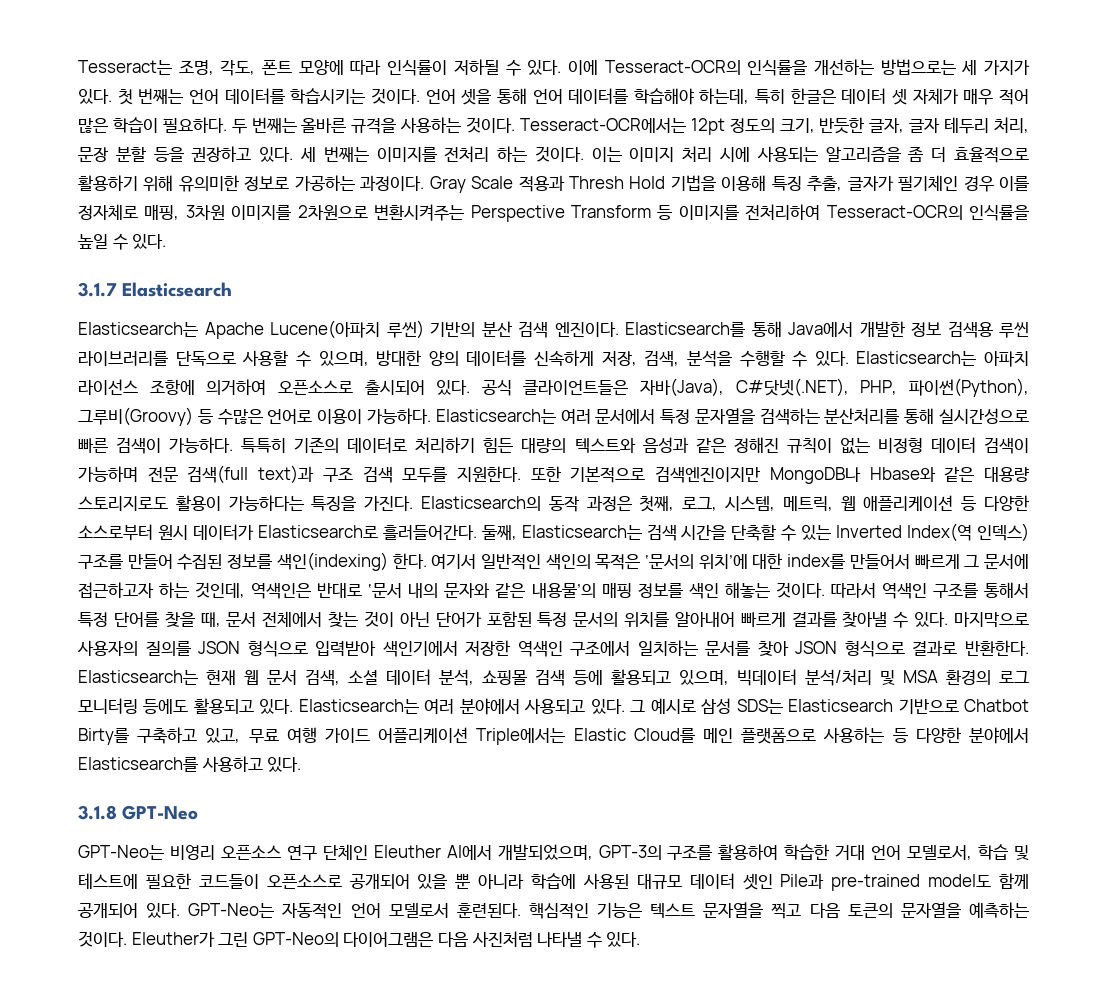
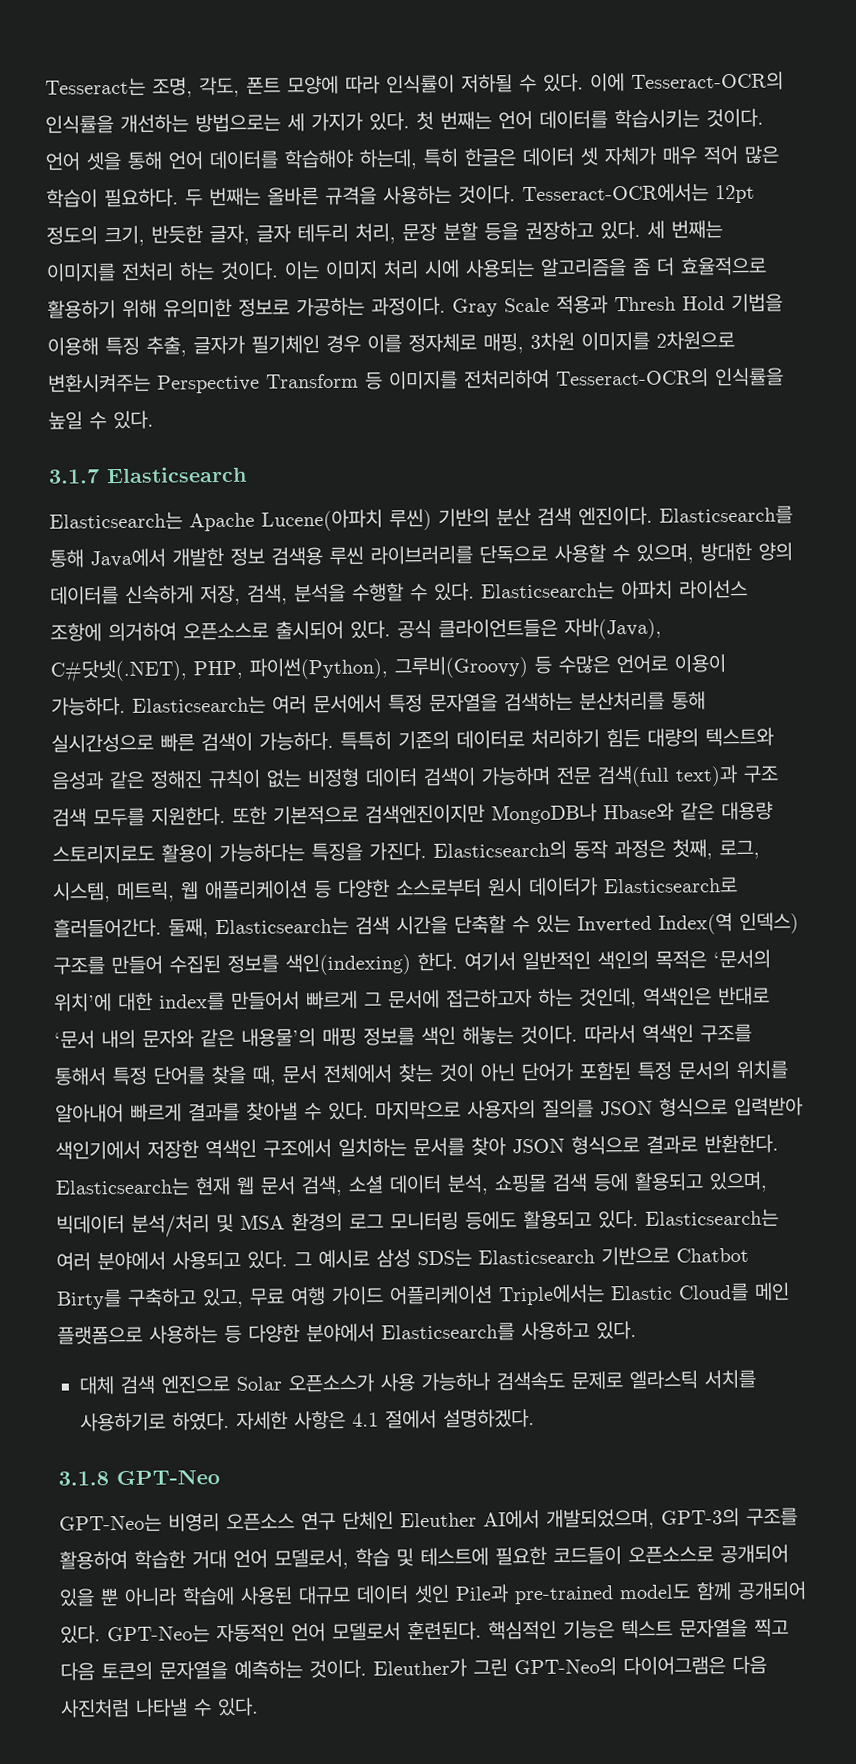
+ 대체 검색 엔진으로 Solar 오픈소스가 사용 가능하나 검색속도 문제로 엘라스틱 서치를 사용하기로 하였다. 자세한 사항은 4.1 절에서 설명하겠다.

